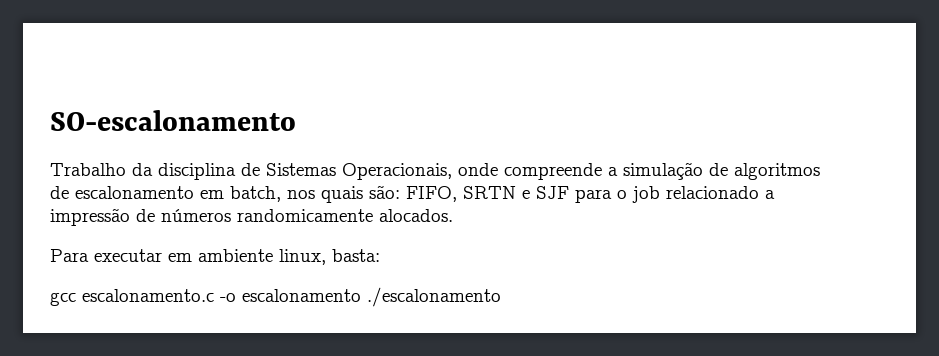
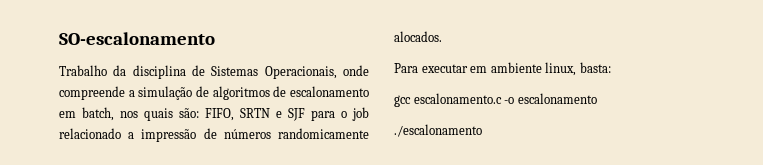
- gcc escalonamento.c -o escalonamento ./escalonamento
+ gcc escalonamento.c -o escalonamento
+ ./escalonamento

